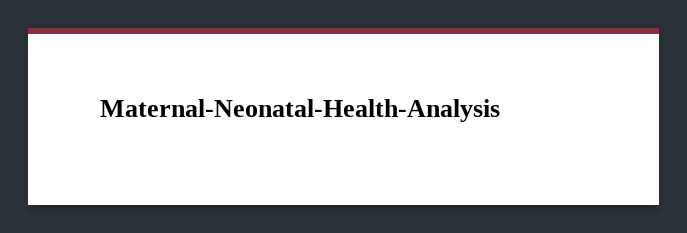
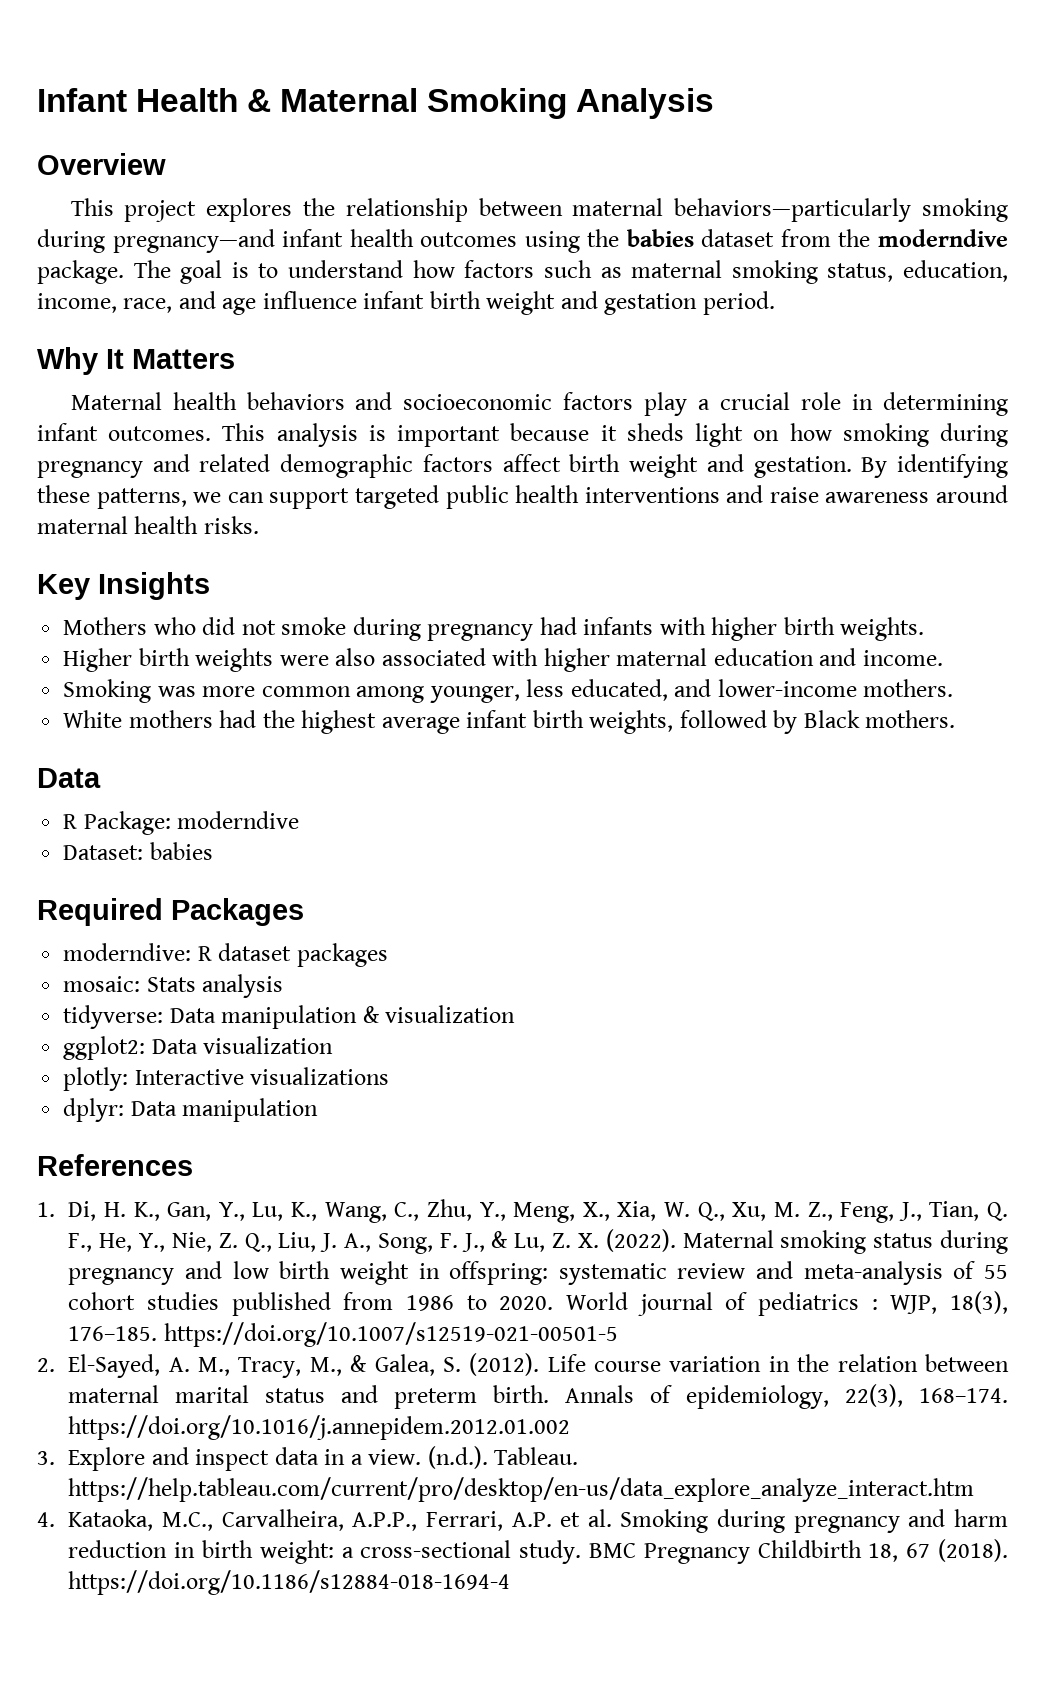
- Maternal-Neonatal-Health-Analysis
+ Infant Health & Maternal Smoking Analysis
+ Overview
+ This project explores the relationship between maternal behaviors—particularly smoking during pregnancy—and infant health outcomes using the babies dataset from the moderndive package. The goal is to understand how factors such as maternal smoking status, education, income, race, and age influence infant birth weight and gestation period.
+ Why It Matters
+ Maternal health behaviors and socioeconomic factors play a crucial role in determining infant outcomes. This analysis is important because it sheds light on how smoking during pregnancy and related demographic factors affect birth weight and gestation. By identifying these patterns, we can support targeted public health interventions and raise awareness around maternal health risks.
+ Key Insights
+ Mothers who did not smoke during pregnancy had infants with higher birth weights.
+ Higher birth weights were also associated with higher maternal education and income.
+ Smoking was more common among younger, less educated, and lower-income mothers.
+ White mothers had the highest average infant birth weights, followed by Black mothers.
+ Data
+ R Package: moderndive
+ Dataset: babies
+ Required Packages
+ moderndive: R dataset packages
+ mosaic: Stats analysis
+ tidyverse: Data manipulation & visualization
+ ggplot2: Data visualization
+ plotly: Interactive visualizations
+ dplyr: Data manipulation
+ References
+ 1. Di, H. K., Gan, Y., Lu, K., Wang, C., Zhu, Y., Meng, X., Xia, W. Q., Xu, M. Z., Feng, J., Tian, Q. F., He, Y., Nie, Z. Q., Liu, J. A., Song, F. J., & Lu, Z. X. (2022). Maternal smoking status during pregnancy and low birth weight in offspring: systematic review and meta-analysis of 55 cohort studies published from 1986 to 2020. World journal of pediatrics : WJP, 18(3), 176–185. https://doi.org/10.1007/s12519-021-00501-5
+ 2. El-Sayed, A. M., Tracy, M., & Galea, S. (2012). Life course variation in the relation between maternal marital status and preterm birth. Annals of epidemiology, 22(3), 168–174. https://doi.org/10.1016/j.annepidem.2012.01.002
+ 3. Explore and inspect data in a view. (n.d.). Tableau. https://help.tableau.com/current/pro/desktop/en-us/data_explore_analyze_interact.htm
+ 4. Kataoka, M.C., Carvalheira, A.P.P., Ferrari, A.P. et al. Smoking during pregnancy and harm reduction in birth weight: a cross-sectional study. BMC Pregnancy Childbirth 18, 67 (2018). https://doi.org/10.1186/s12884-018-1694-4

